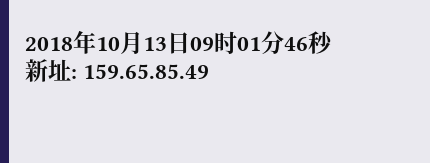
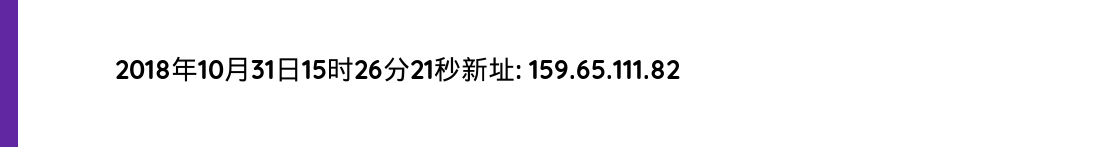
- 2018年10月13日09时01分46秒新址: 159.65.85.49
+ 2018年10月31日15时26分21秒新址: 159.65.111.82

